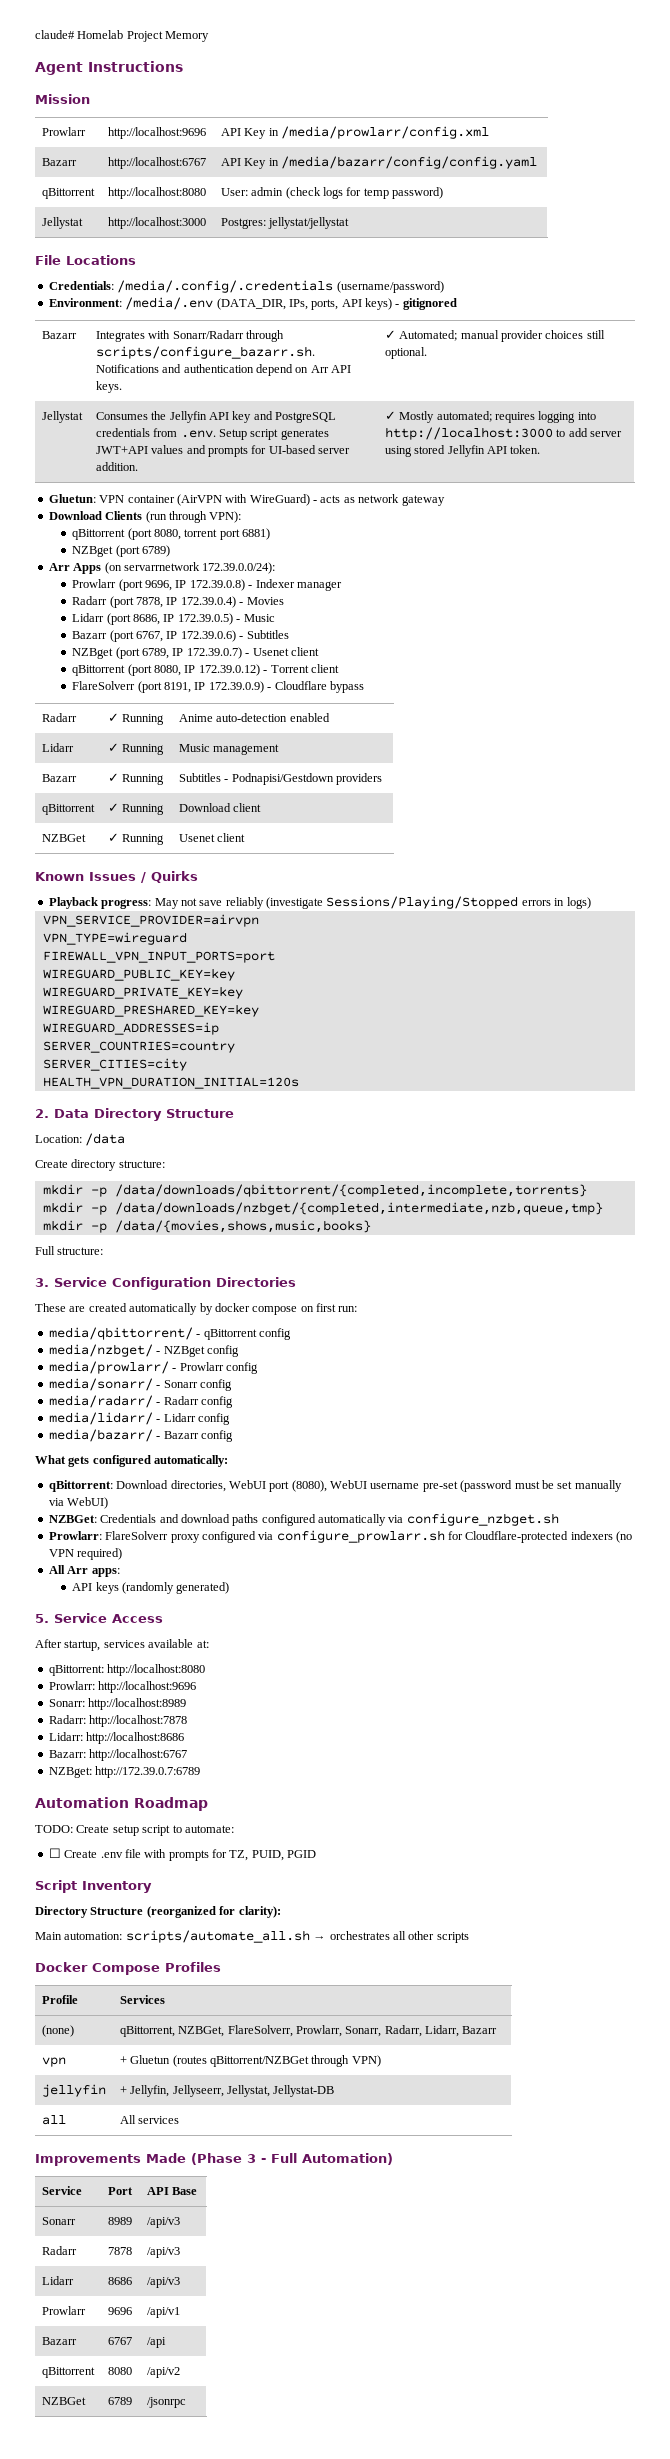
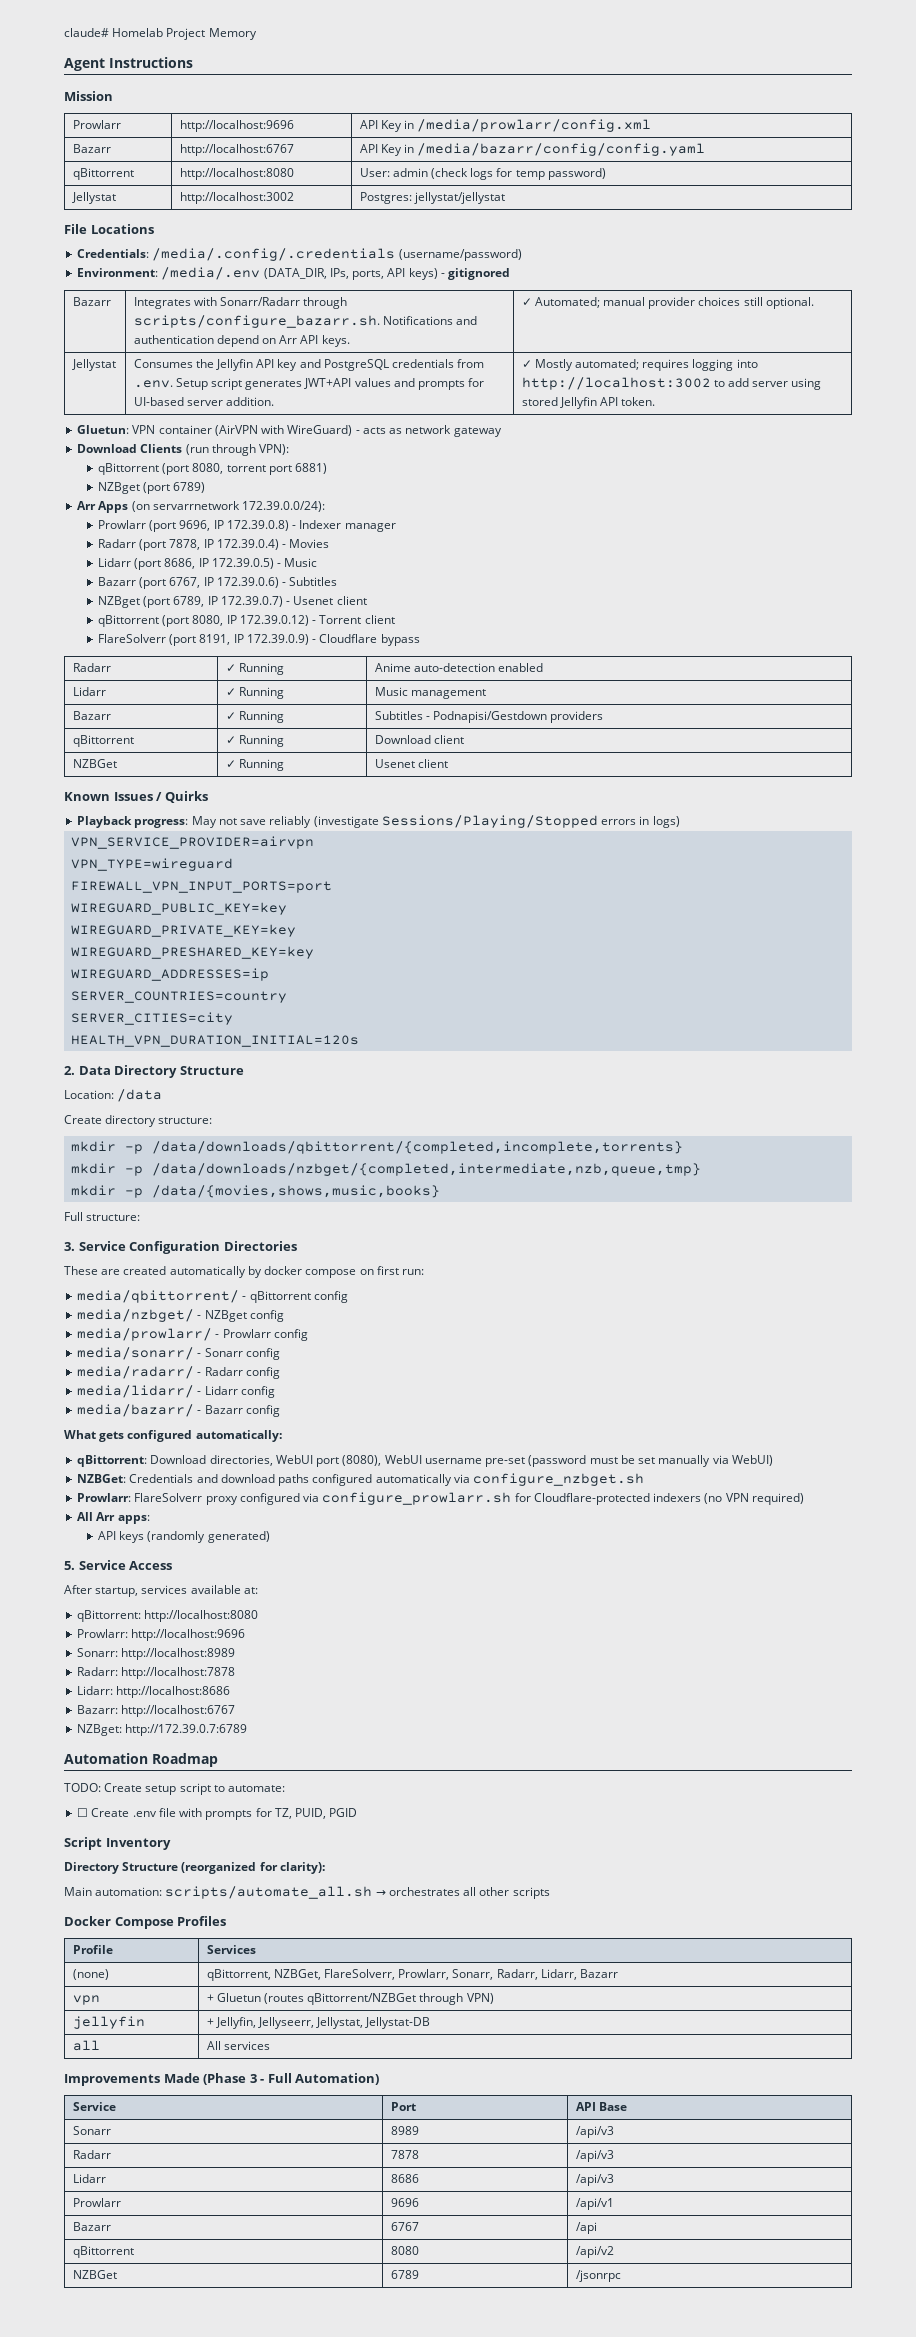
- Jellystat | http://localhost:3000 | Postgres: jellystat/jellystat
+ Jellystat | http://localhost:3002 | Postgres: jellystat/jellystat
- Jellystat | Consumes the Jellyfin API key and PostgreSQL credentials from .env. Setup script generates JWT+API values and prompts for UI-based server addition. | ✓ Mostly automated; requires logging into http://localhost:3000 to add server using stored Jellyfin API token.
+ Jellystat | Consumes the Jellyfin API key and PostgreSQL credentials from .env. Setup script generates JWT+API values and prompts for UI-based server addition. | ✓ Mostly automated; requires logging into http://localhost:3002 to add server using stored Jellyfin API token.

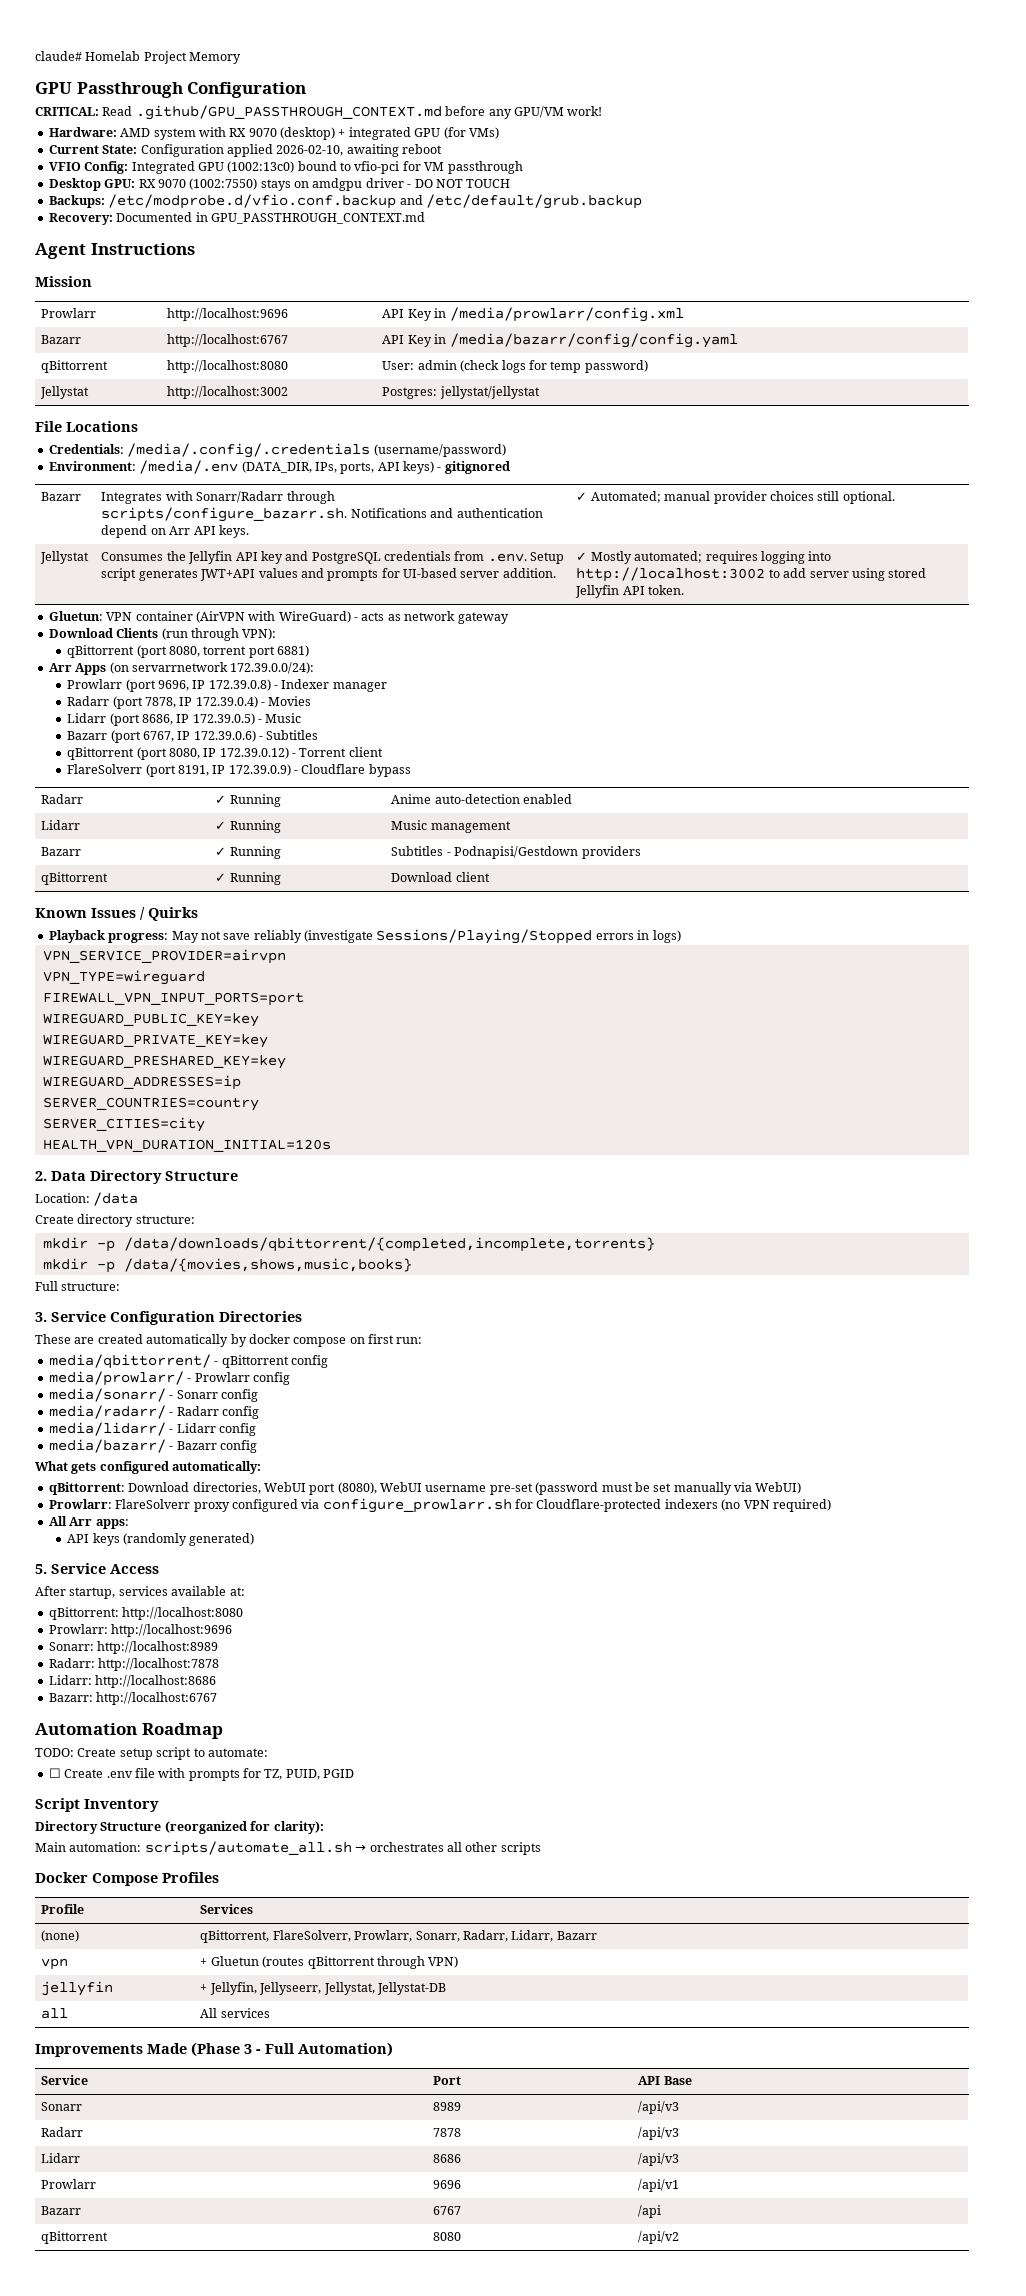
+ GPU Passthrough Configuration
+ CRITICAL: Read .github/GPU_PASSTHROUGH_CONTEXT.md before any GPU/VM work!
+ Hardware: AMD system with RX 9070 (desktop) + integrated GPU (for VMs)
+ Current State: Configuration applied 2026-02-10, awaiting reboot
+ VFIO Config: Integrated GPU (1002:13c0) bound to vfio-pci for VM passthrough
+ Desktop GPU: RX 9070 (1002:7550) stays on amdgpu driver - DO NOT TOUCH
+ Backups: /etc/modprobe.d/vfio.conf.backup and /etc/default/grub.backup
+ Recovery: Documented in GPU_PASSTHROUGH_CONTEXT.md
- NZBget (port 6789)
- NZBget (port 6789, IP 172.39.0.7) - Usenet client
- NZBGet | ✓ Running | Usenet client
- mkdir -p /data/downloads/nzbget/{completed,intermediate,nzb,queue,tmp}
- media/nzbget/ - NZBget config
- NZBGet: Credentials and download paths configured automatically via configure_nzbget.sh
- NZBget: http://172.39.0.7:6789
- (none) | qBittorrent, NZBGet, FlareSolverr, Prowlarr, Sonarr, Radarr, Lidarr, Bazarr
+ (none) | qBittorrent, FlareSolverr, Prowlarr, Sonarr, Radarr, Lidarr, Bazarr
- vpn | + Gluetun (routes qBittorrent/NZBGet through VPN)
+ vpn | + Gluetun (routes qBittorrent through VPN)
- NZBGet | 6789 | /jsonrpc

